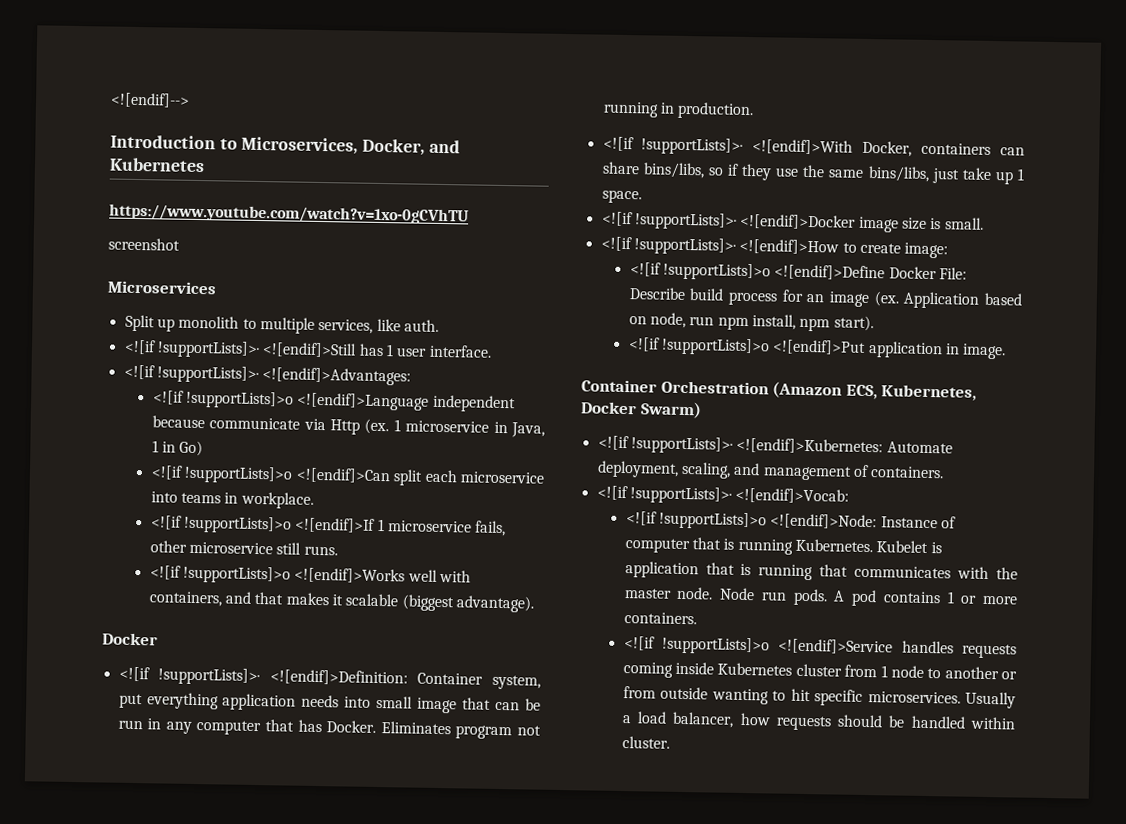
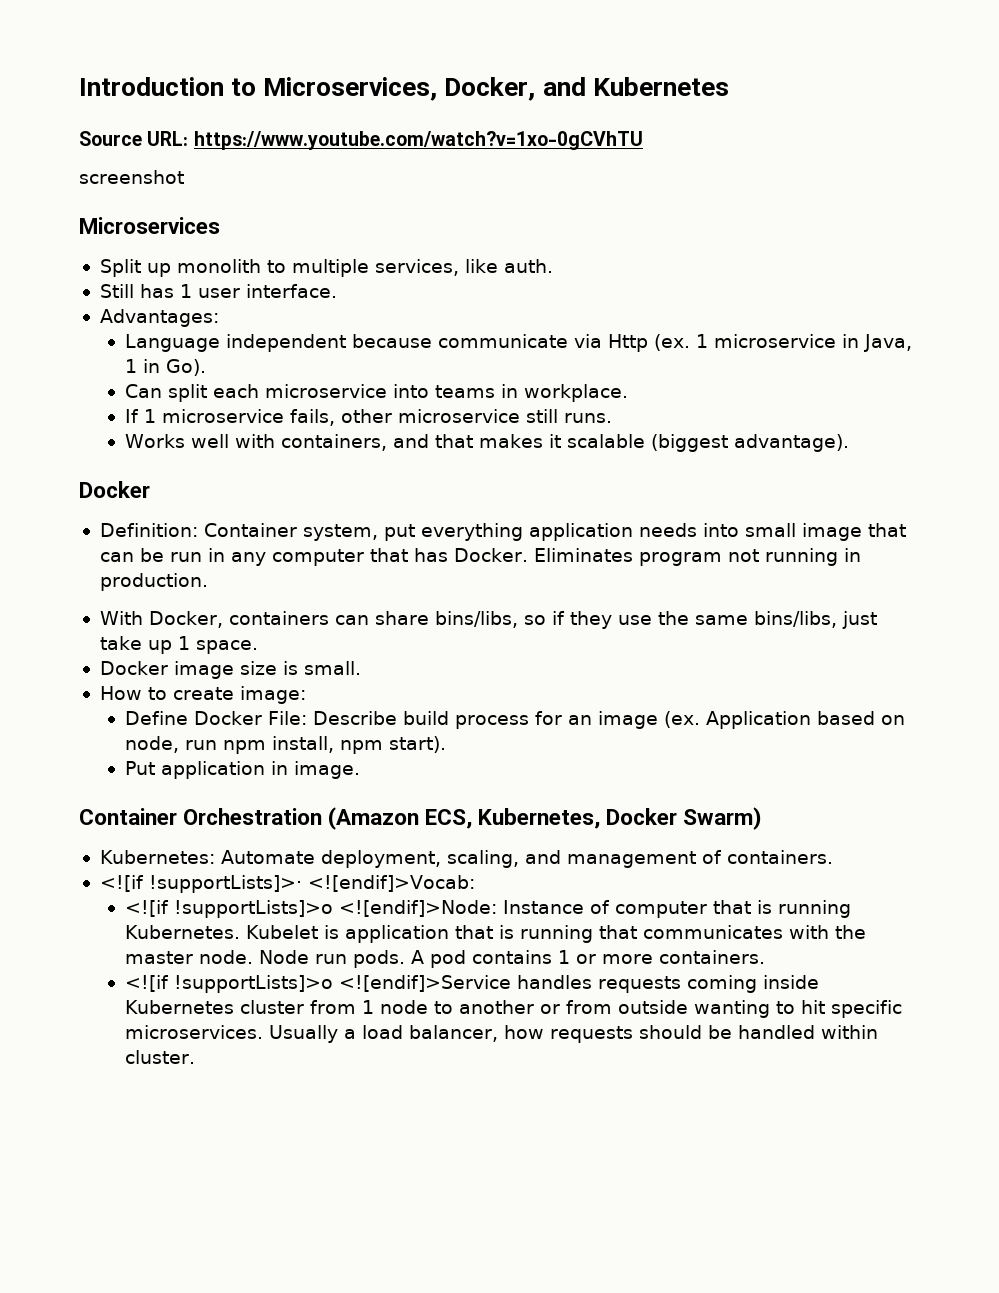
- <![endif]-->
- https://www.youtube.com/watch?v=1xo-0gCVhTU
+ Source URL: https://www.youtube.com/watch?v=1xo-0gCVhTU
- <![if !supportLists]>· <![endif]>Still has 1 user interface.
+ Still has 1 user interface.
- <![if !supportLists]>· <![endif]>Advantages:
- <![if !supportLists]>o <![endif]>Language independent because communicate via Http (ex.
+ Advantages:
+ Language independent because communicate via Http (ex.
- 1 microservice in Java, 1 in Go)
- <![if !supportLists]>o <![endif]>Can split each microservice into teams in workplace.
+ 1 microservice in Java, 1 in Go).
+ Can split each microservice into teams in workplace.
- <![if !supportLists]>o <![endif]>If 1 microservice fails, other microservice still runs.
+ If 1 microservice fails, other microservice still runs.
- <![if !supportLists]>o <![endif]>Works well with containers, and that makes it scalable (biggest advantage).
+ Works well with containers, and that makes it scalable (biggest advantage).
- <![if !supportLists]>· <![endif]>Definition: Container system, put everything application needs into small image that can be run in any computer that has Docker.
+ Definition: Container system, put everything application needs into small image that can be run in any computer that has Docker.
- <![if !supportLists]>· <![endif]>With Docker, containers can share bins/libs, so if they use the same bins/libs, just take up 1 space.
+ With Docker, containers can share bins/libs, so if they use the same bins/libs, just take up 1 space.
- <![if !supportLists]>· <![endif]>Docker image size is small.
+ Docker image size is small.
- <![if !supportLists]>· <![endif]>How to create image:
+ How to create image:
- <![if !supportLists]>o <![endif]>Define Docker File: Describe build process for an image (ex.
+ Define Docker File: Describe build process for an image (ex.
- <![if !supportLists]>o <![endif]>Put application in image.
+ Put application in image.
- <![if !supportLists]>· <![endif]>Kubernetes: Automate deployment, scaling, and management of containers.
+ Kubernetes: Automate deployment, scaling, and management of containers.

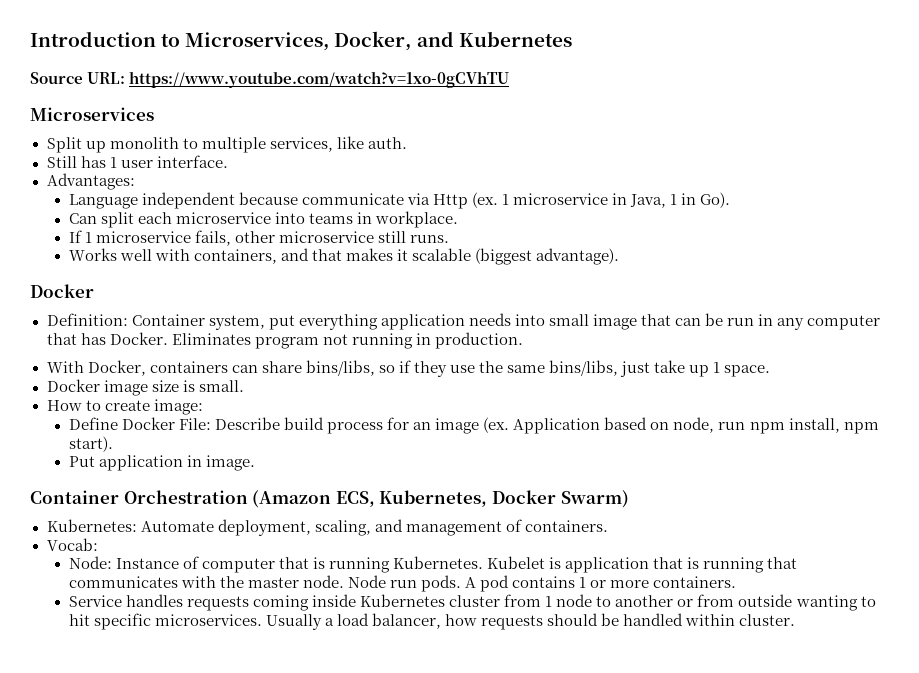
- screenshot
- <![if !supportLists]>· <![endif]>Vocab:
- <![if !supportLists]>o <![endif]>Node: Instance of computer that is running Kubernetes.
+ Vocab:
+ Node: Instance of computer that is running Kubernetes.
- <![if !supportLists]>o <![endif]>Service handles requests coming inside Kubernetes cluster from 1 node to another or from outside wanting to hit specific microservices.
+ Service handles requests coming inside Kubernetes cluster from 1 node to another or from outside wanting to hit specific microservices.

